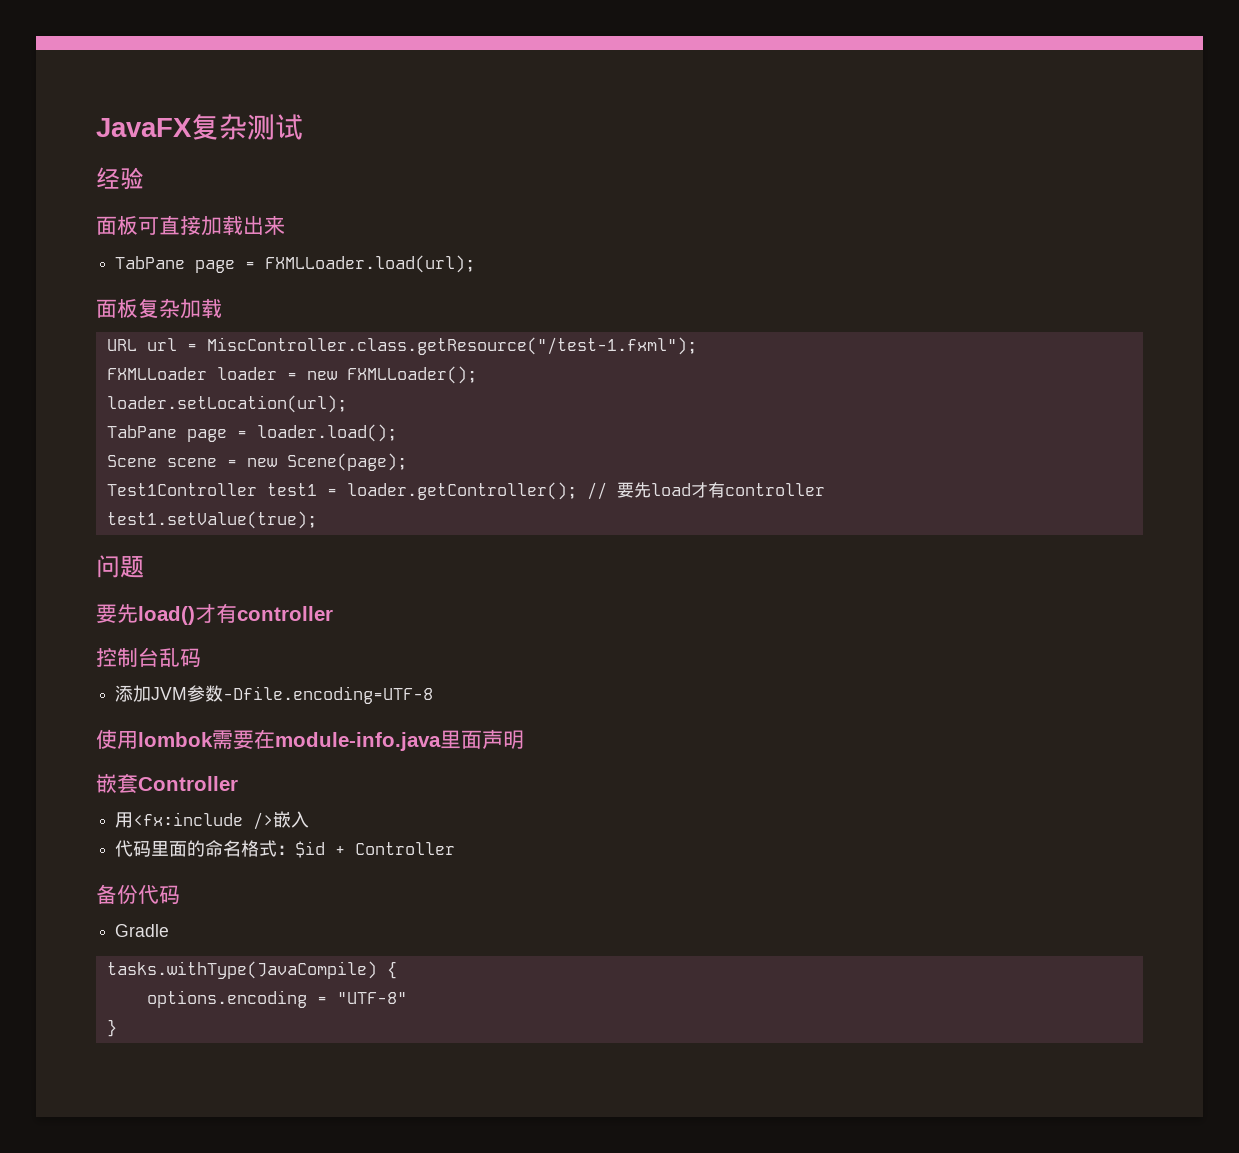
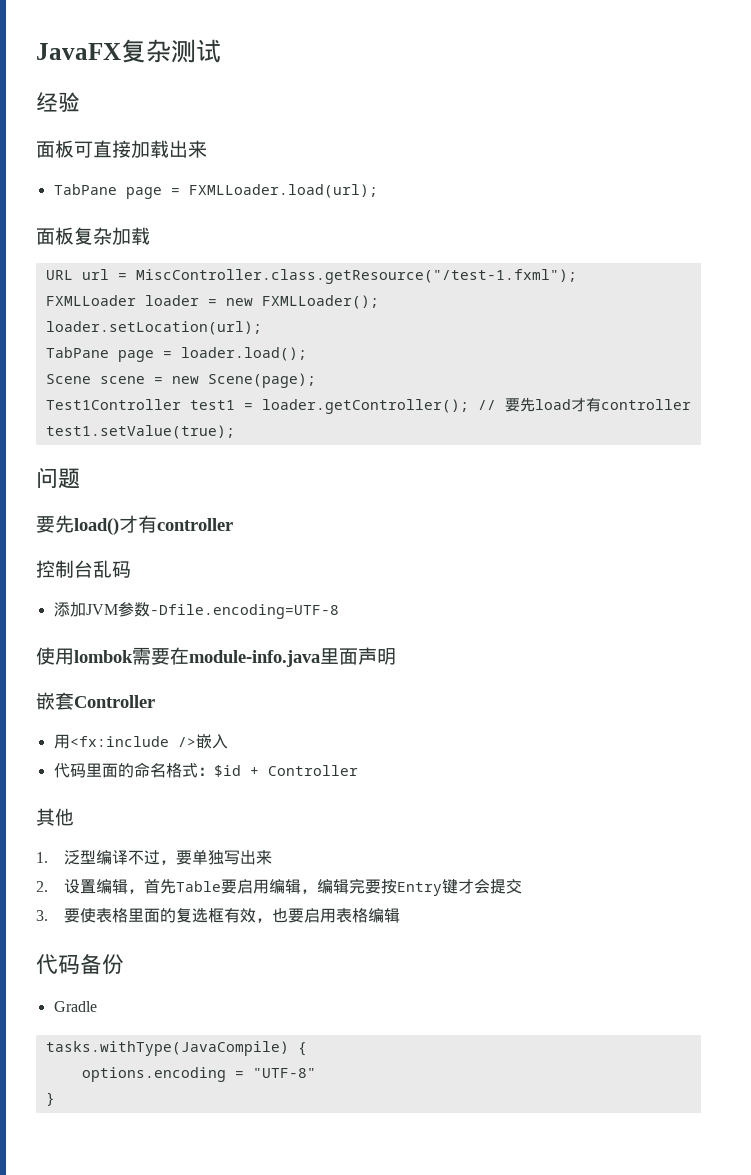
- 备份代码
+ 其他
+ 1.泛型编译不过，要单独写出来
+ 2.设置编辑，首先Table要启用编辑，编辑完要按Entry键才会提交
+ 3.要使表格里面的复选框有效，也要启用表格编辑
+ 代码备份

